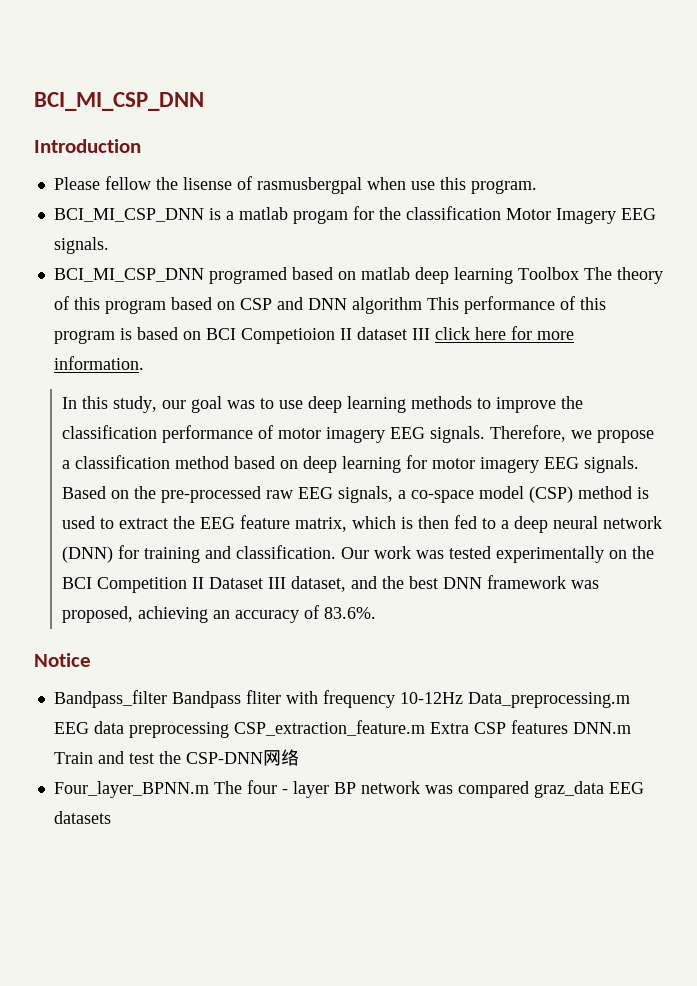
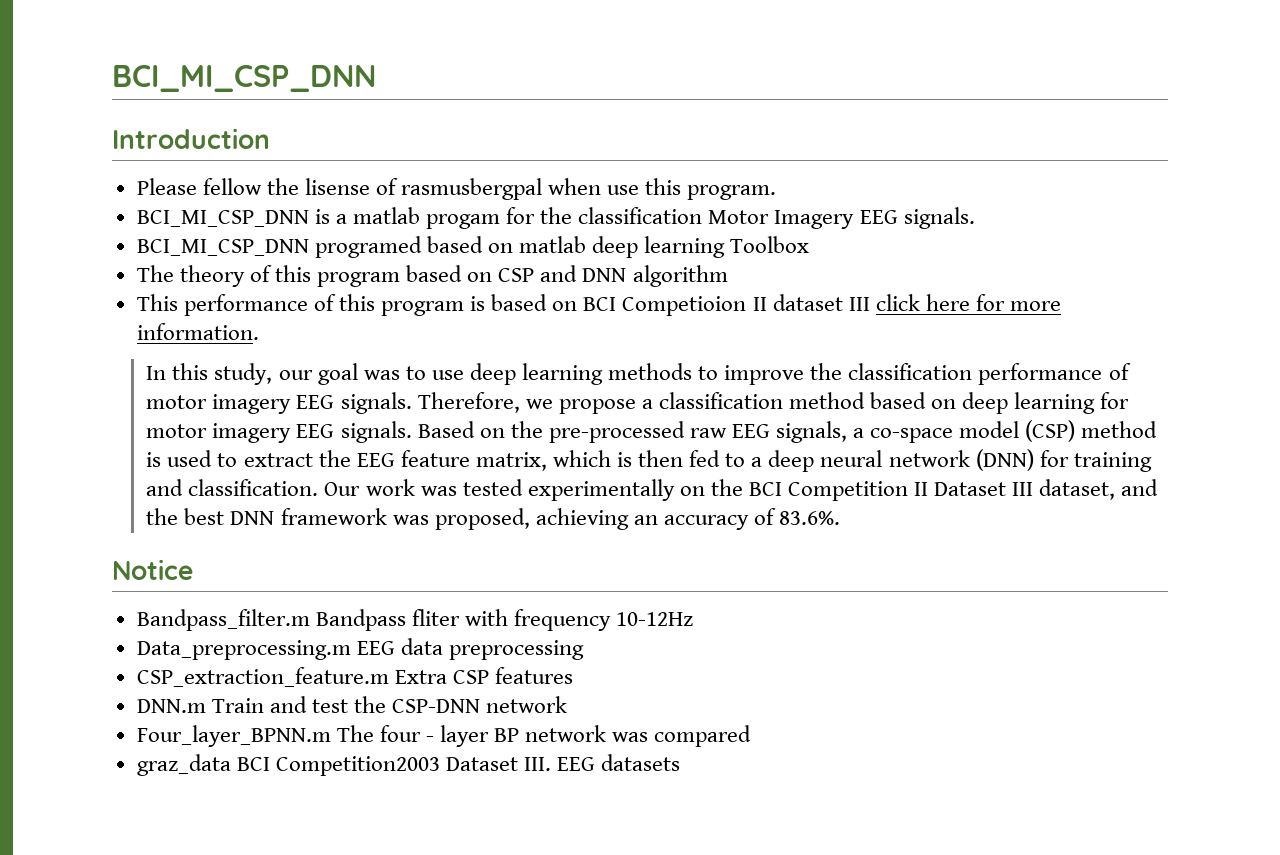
- BCI_MI_CSP_DNN programed based on matlab deep learning Toolbox The theory of this program based on CSP and DNN algorithm This performance of this program is based on BCI Competioion II dataset III click here for more information.
+ BCI_MI_CSP_DNN programed based on matlab deep learning Toolbox
+ The theory of this program based on CSP and DNN algorithm
+ This performance of this program is based on BCI Competioion II dataset III click here for more information.
- Bandpass_filter Bandpass fliter with frequency 10-12Hz Data_preprocessing.m EEG data preprocessing CSP_extraction_feature.m Extra CSP features DNN.m Train and test the CSP-DNN网络
+ Bandpass_filter.m Bandpass fliter with frequency 10-12Hz
+ Data_preprocessing.m EEG data preprocessing
+ CSP_extraction_feature.m Extra CSP features
+ DNN.m Train and test the CSP-DNN network
- Four_layer_BPNN.m The four - layer BP network was compared graz_data EEG datasets
+ Four_layer_BPNN.m The four - layer BP network was compared
+ graz_data BCI Competition2003 Dataset III. EEG datasets

